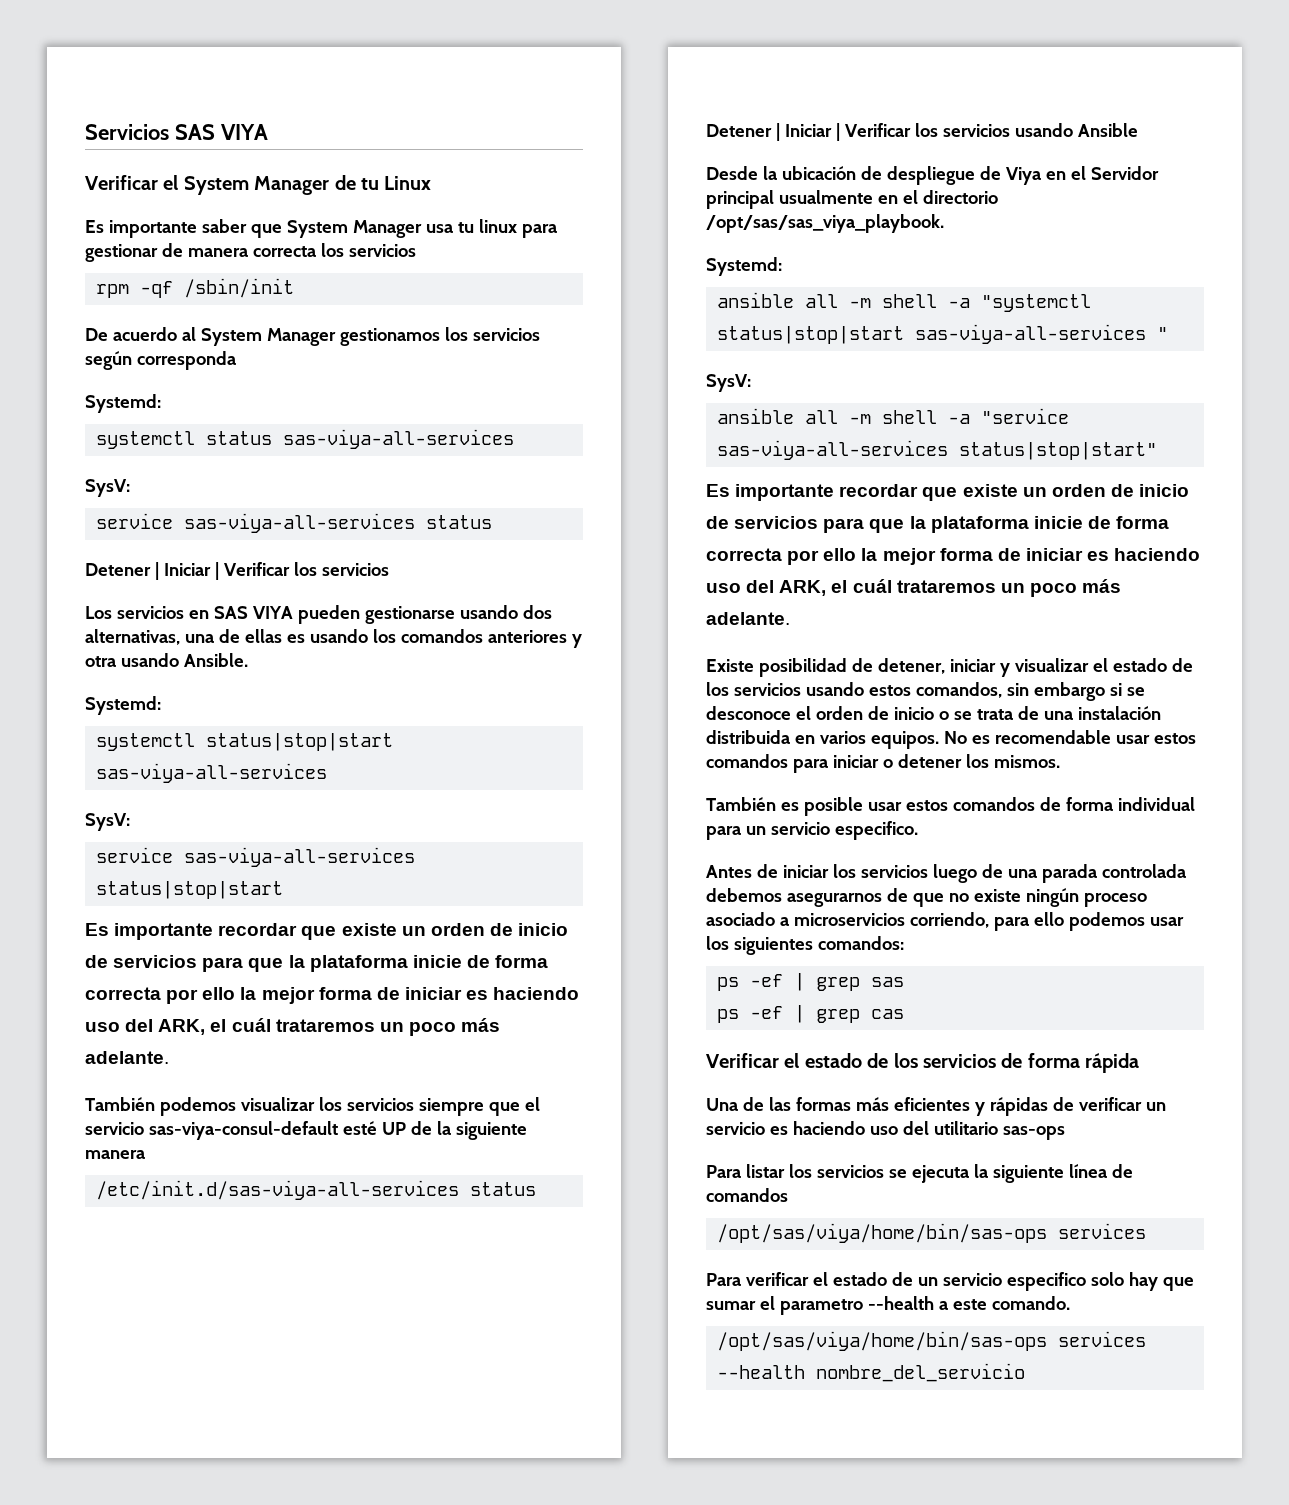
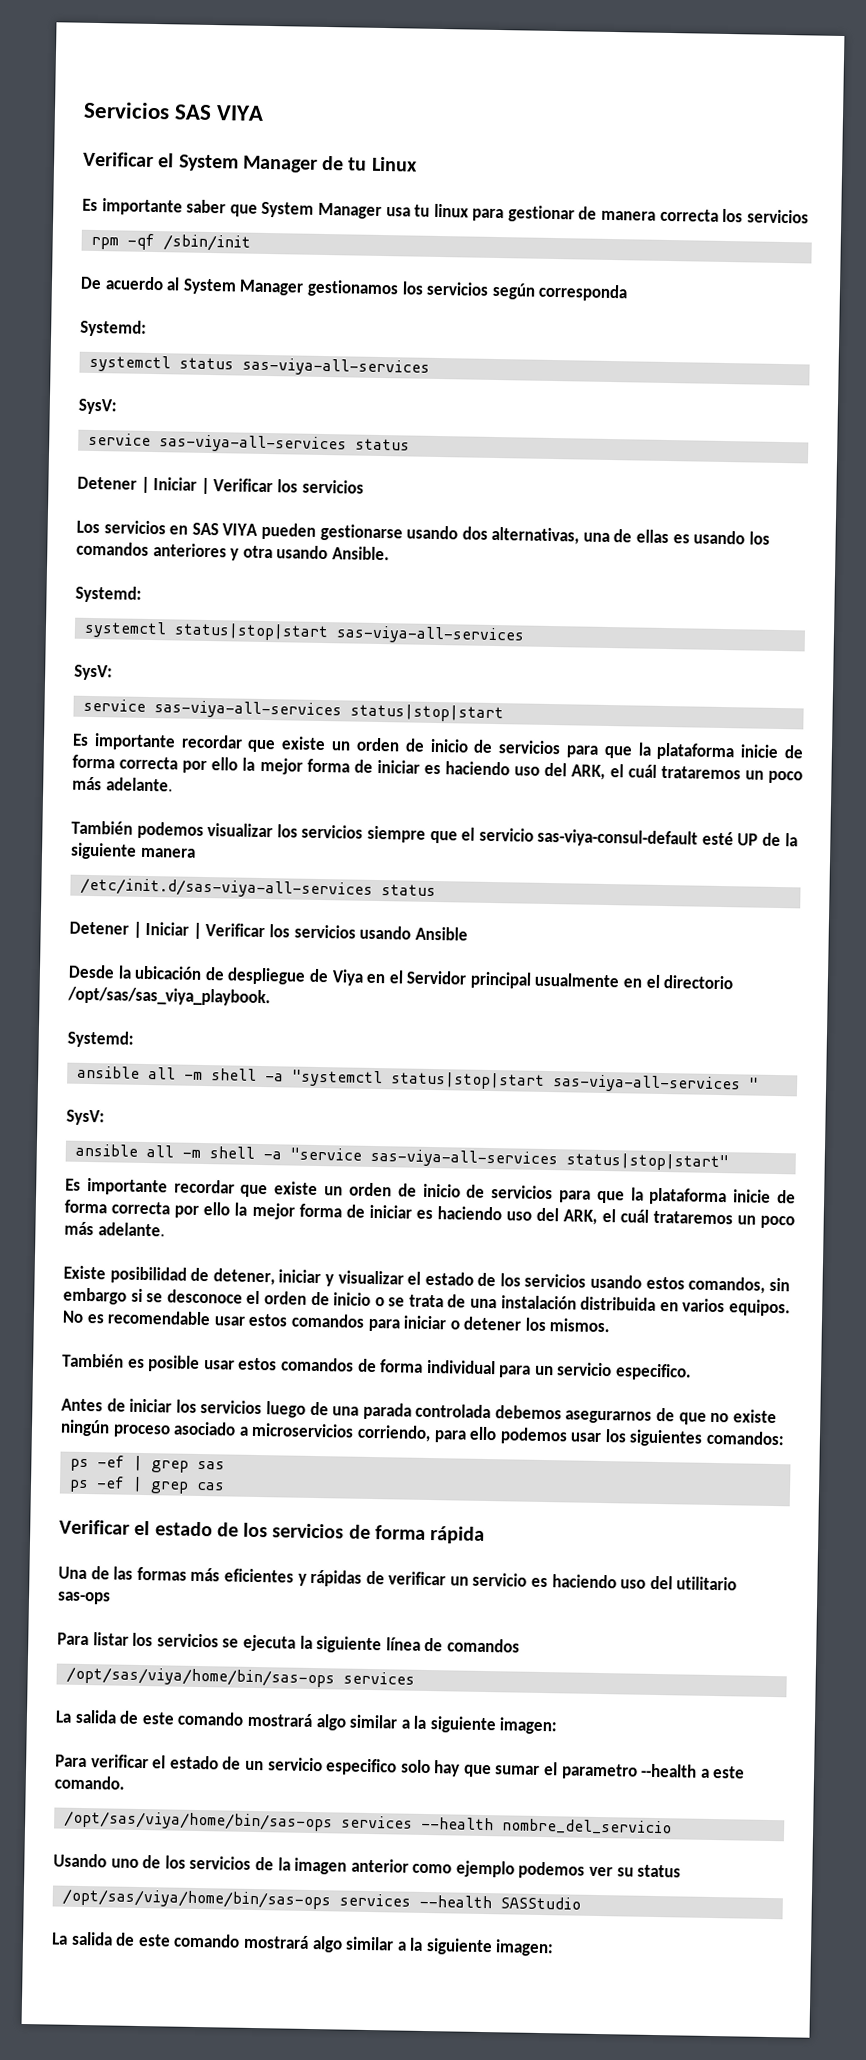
  Para listar los servicios se ejecuta la siguiente línea de comandos
  /opt/sas/viya/home/bin/sas-ops services
+ La salida de este comando mostrará algo similar a la siguiente imagen:
+ Usando uno de los servicios de la imagen anterior como ejemplo podemos ver su status
+ /opt/sas/viya/home/bin/sas-ops services --health SASStudio
+ La salida de este comando mostrará algo similar a la siguiente imagen:

